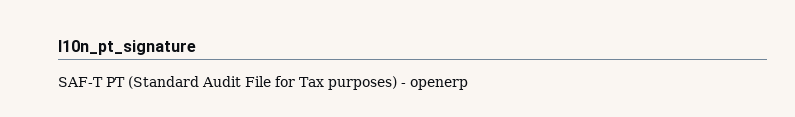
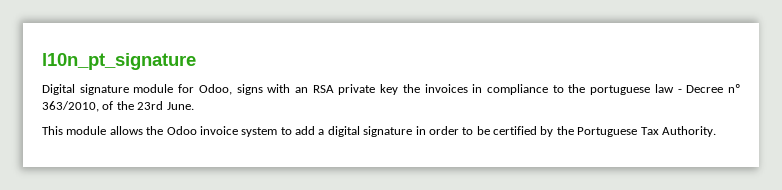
- SAF-T PT (Standard Audit File for Tax purposes) - openerp
+ Digital signature module for Odoo, signs with an RSA private key the invoices in compliance to the portuguese law - Decree nº 363/2010, of the 23rd June.
+ This module allows the Odoo invoice system to add a digital signature in order to be certified by the Portuguese Tax Authority.

